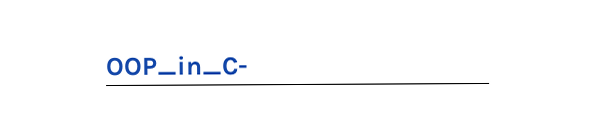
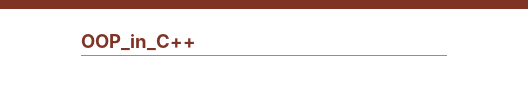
- OOP_in_C-
+ OOP_in_C++

